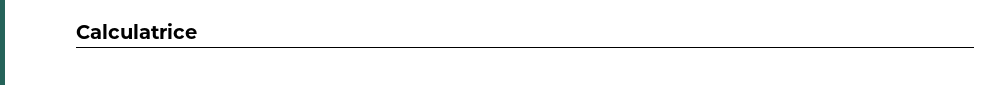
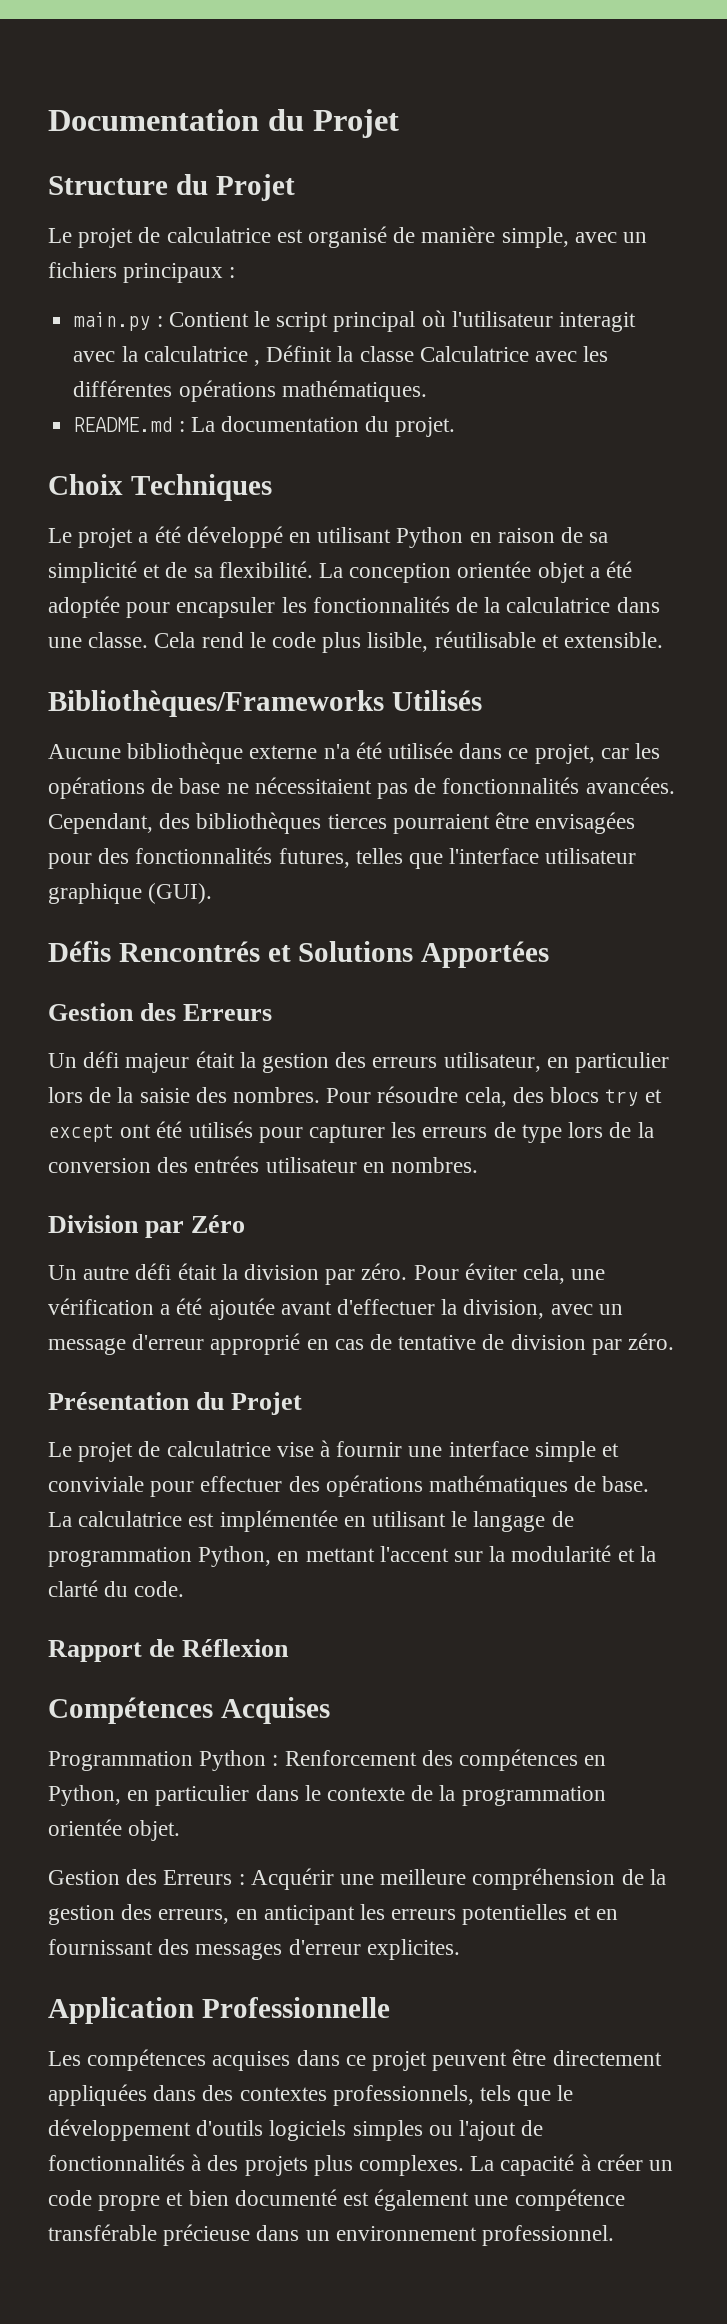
- Calculatrice
+ Documentation du Projet
+ Structure du Projet
+ Le projet de calculatrice est organisé de manière simple, avec un fichiers principaux :
+ main.py : Contient le script principal où l'utilisateur interagit avec la calculatrice , Définit la classe Calculatrice avec les différentes opérations mathématiques.
+ README.md : La documentation du projet.
+ Choix Techniques
+ Le projet a été développé en utilisant Python en raison de sa simplicité et de sa flexibilité. La conception orientée objet a été adoptée pour encapsuler les fonctionnalités de la calculatrice dans une classe. Cela rend le code plus lisible, réutilisable et extensible.
+ Bibliothèques/Frameworks Utilisés
+ Aucune bibliothèque externe n'a été utilisée dans ce projet, car les opérations de base ne nécessitaient pas de fonctionnalités avancées. Cependant, des bibliothèques tierces pourraient être envisagées pour des fonctionnalités futures, telles que l'interface utilisateur graphique (GUI).
+ Défis Rencontrés et Solutions Apportées
+ Gestion des Erreurs
+ Un défi majeur était la gestion des erreurs utilisateur, en particulier lors de la saisie des nombres. Pour résoudre cela, des blocs try et except ont été utilisés pour capturer les erreurs de type lors de la conversion des entrées utilisateur en nombres.
+ Division par Zéro
+ Un autre défi était la division par zéro. Pour éviter cela, une vérification a été ajoutée avant d'effectuer la division, avec un message d'erreur approprié en cas de tentative de division par zéro.
+ Présentation du Projet
+ Le projet de calculatrice vise à fournir une interface simple et conviviale pour effectuer des opérations mathématiques de base. La calculatrice est implémentée en utilisant le langage de programmation Python, en mettant l'accent sur la modularité et la clarté du code.
+ Rapport de Réflexion
+ Compétences Acquises
+ Programmation Python : Renforcement des compétences en Python, en particulier dans le contexte de la programmation orientée objet.
+ Gestion des Erreurs : Acquérir une meilleure compréhension de la gestion des erreurs, en anticipant les erreurs potentielles et en fournissant des messages d'erreur explicites.
+ Application Professionnelle
+ Les compétences acquises dans ce projet peuvent être directement appliquées dans des contextes professionnels, tels que le développement d'outils logiciels simples ou l'ajout de fonctionnalités à des projets plus complexes. La capacité à créer un code propre et bien documenté est également une compétence transférable précieuse dans un environnement professionnel.

